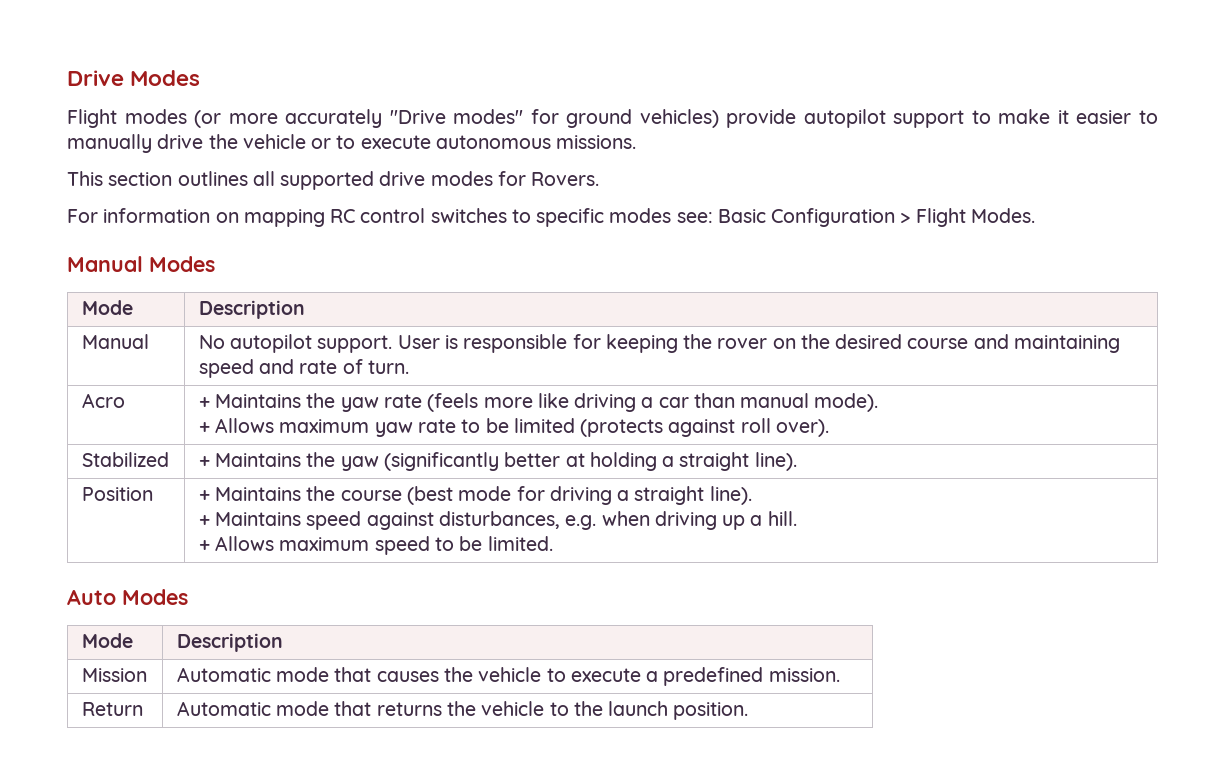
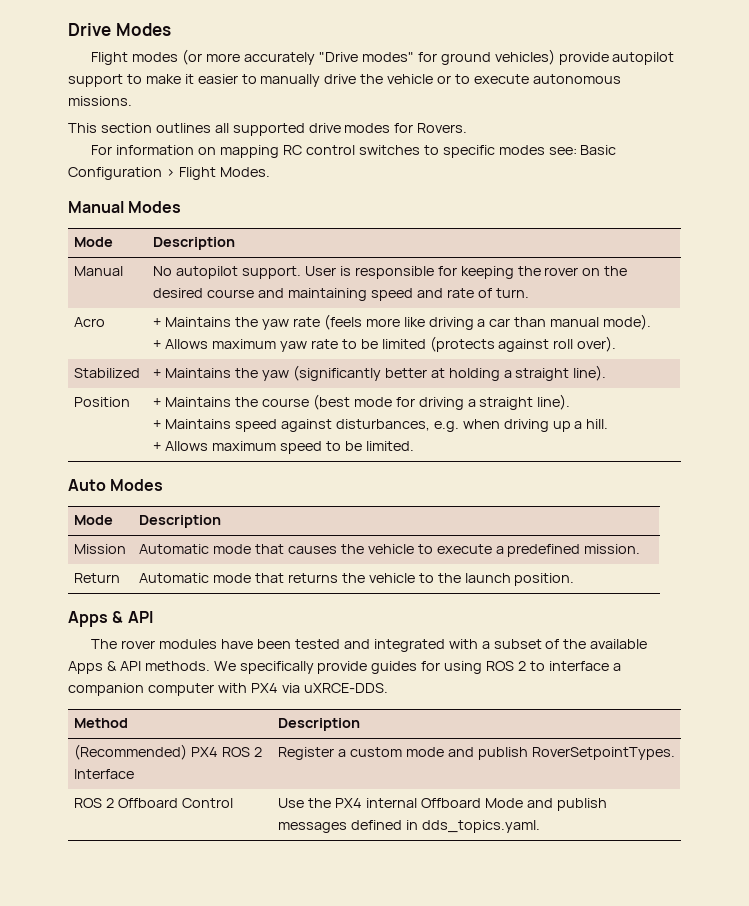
  Return | Automatic mode that returns the vehicle to the launch position.
+ Apps & API
+ The rover modules have been tested and integrated with a subset of the available Apps & API methods. We specifically provide guides for using ROS 2 to interface a companion computer with PX4 via uXRCE-DDS.
+ Method | Description
+ (Recommended) PX4 ROS 2 Interface | Register a custom mode and publish RoverSetpointTypes.
+ ROS 2 Offboard Control | Use the PX4 internal Offboard Mode and publish messages defined in dds_topics.yaml.

